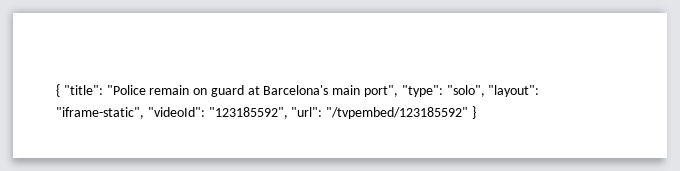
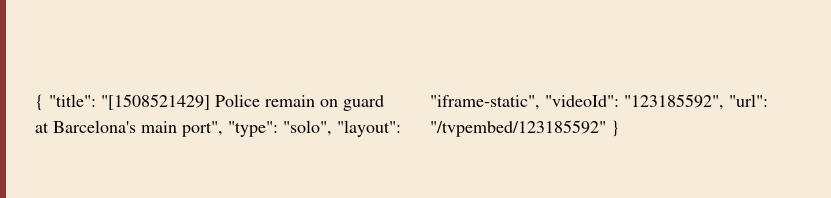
- { "title": "Police remain on guard at Barcelona's main port", "type": "solo", "layout": "iframe-static", "videoId": "123185592", "url": "/tvpembed/123185592" }
+ { "title": "[1508521429] Police remain on guard at Barcelona's main port", "type": "solo", "layout": "iframe-static", "videoId": "123185592", "url": "/tvpembed/123185592" }

